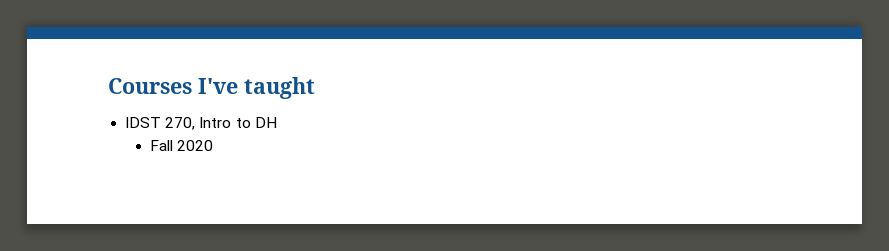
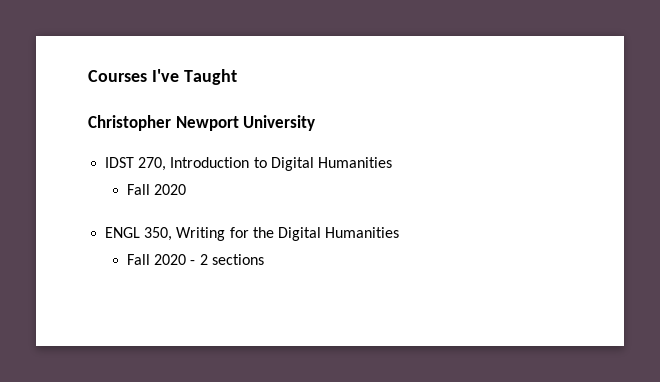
- Courses I've taught
- IDST 270, Intro to DH
+ Courses I've Taught
+ Christopher Newport University
+ IDST 270, Introduction to Digital Humanities
  Fall 2020
+ ENGL 350, Writing for the Digital Humanities
+ Fall 2020 - 2 sections

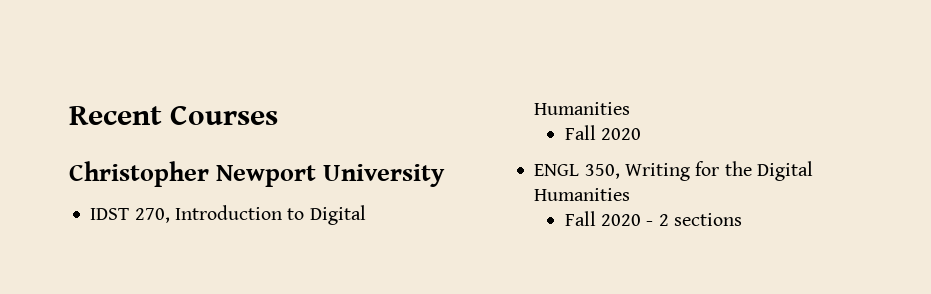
- Courses I've Taught
+ Recent Courses

